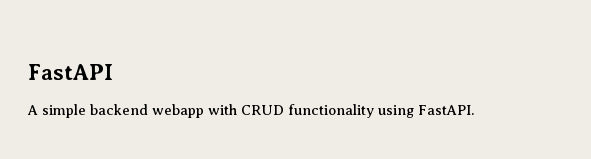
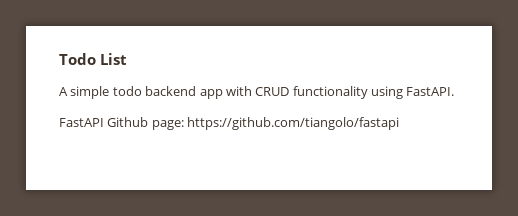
- FastAPI
+ Todo List
- A simple backend webapp with CRUD functionality using FastAPI.
+ A simple todo backend app with CRUD functionality using FastAPI.
+ FastAPI Github page: https://github.com/tiangolo/fastapi

